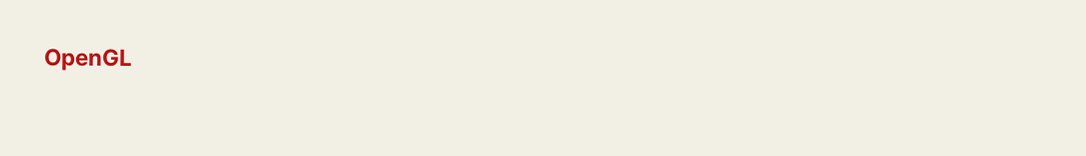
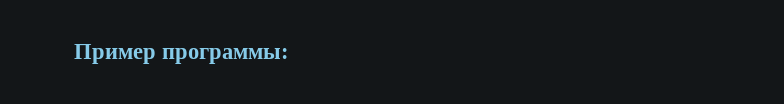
- OpenGL
+ Пример программы:

